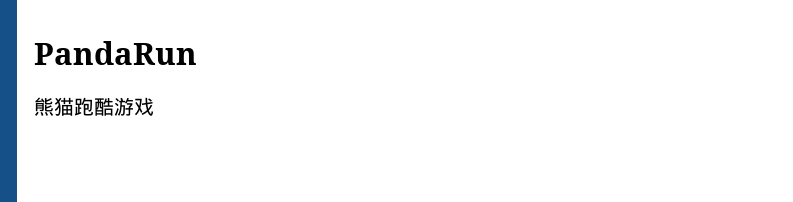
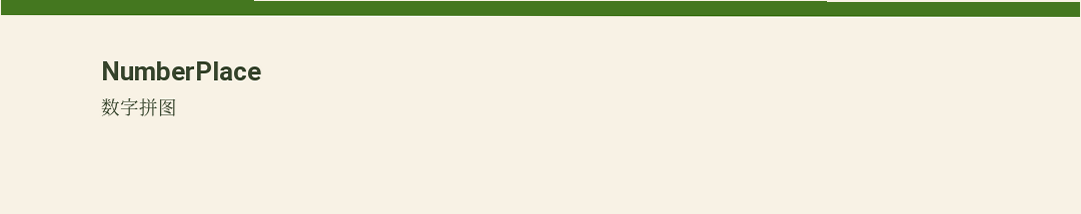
- PandaRun
- 熊猫跑酷游戏
+ NumberPlace
+ 数字拼图

